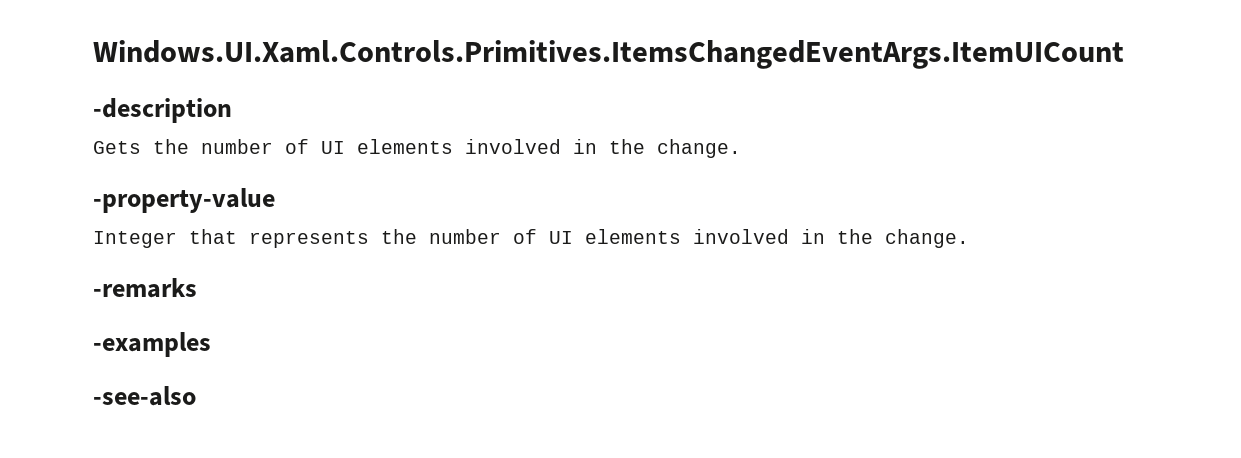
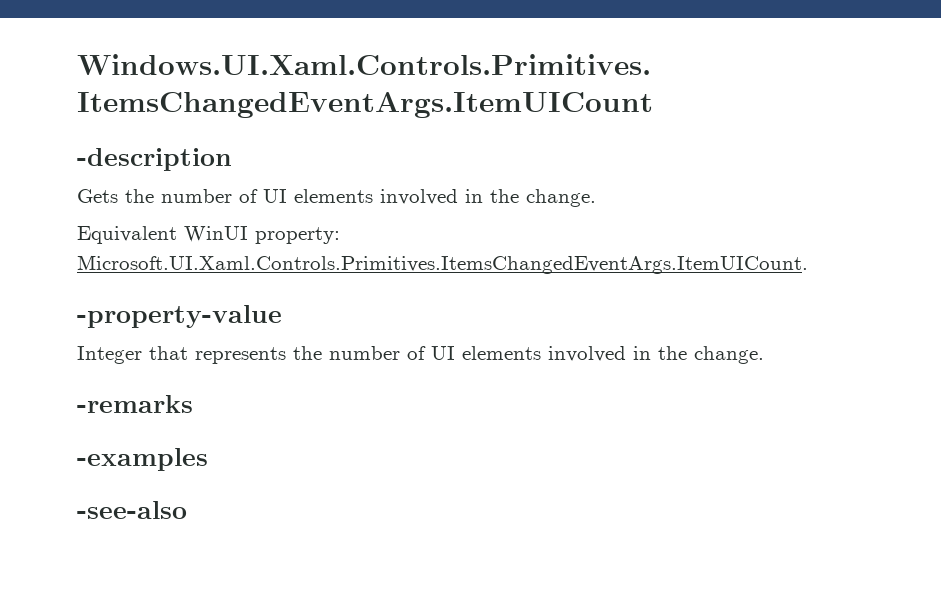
+ Equivalent WinUI property: Microsoft.UI.Xaml.Controls.Primitives.ItemsChangedEventArgs.ItemUICount.

